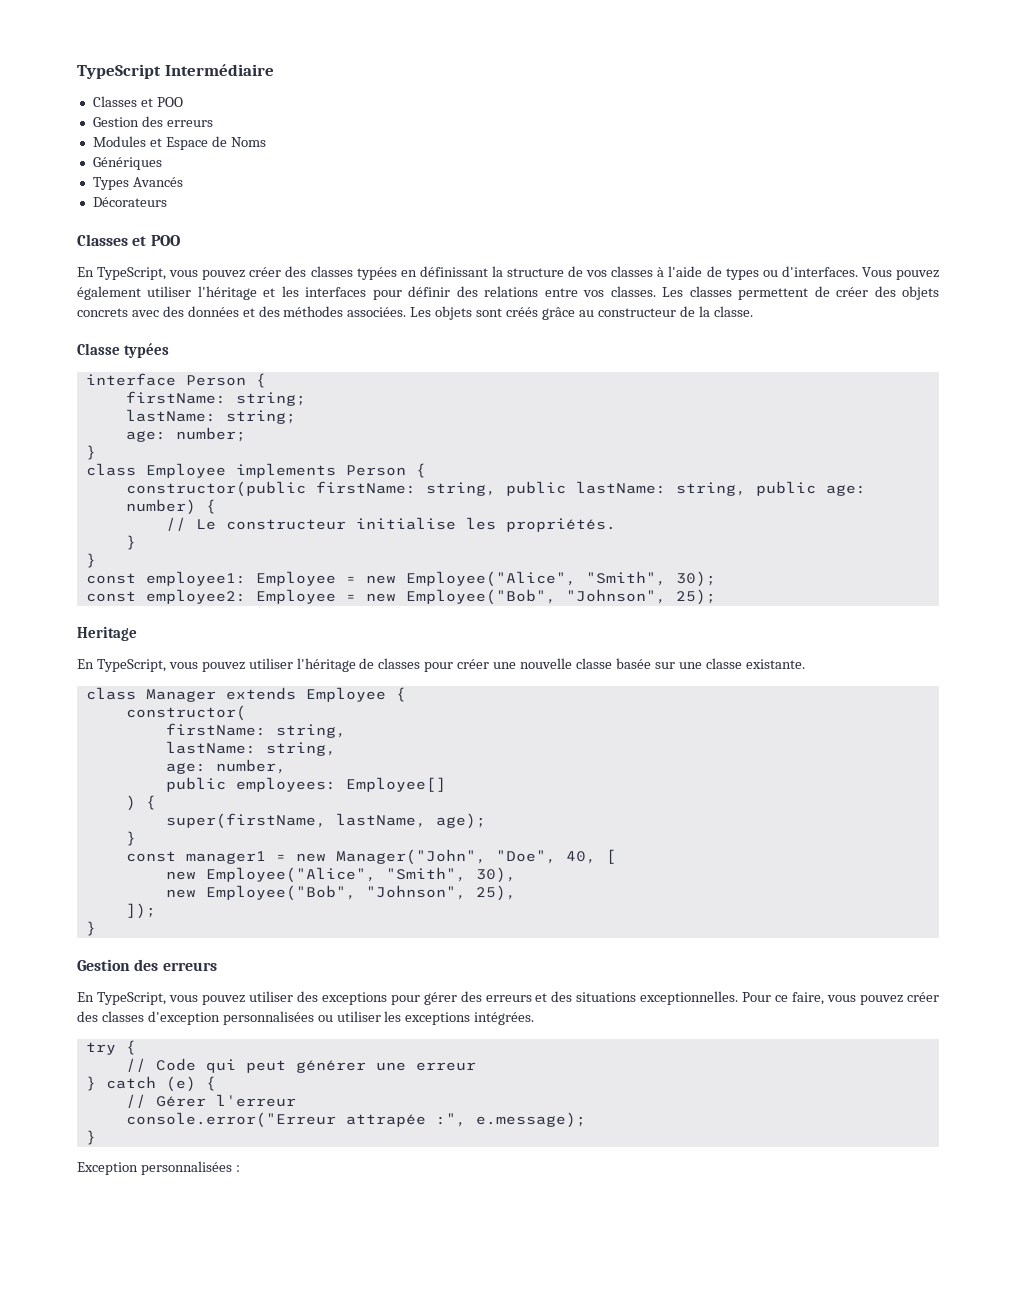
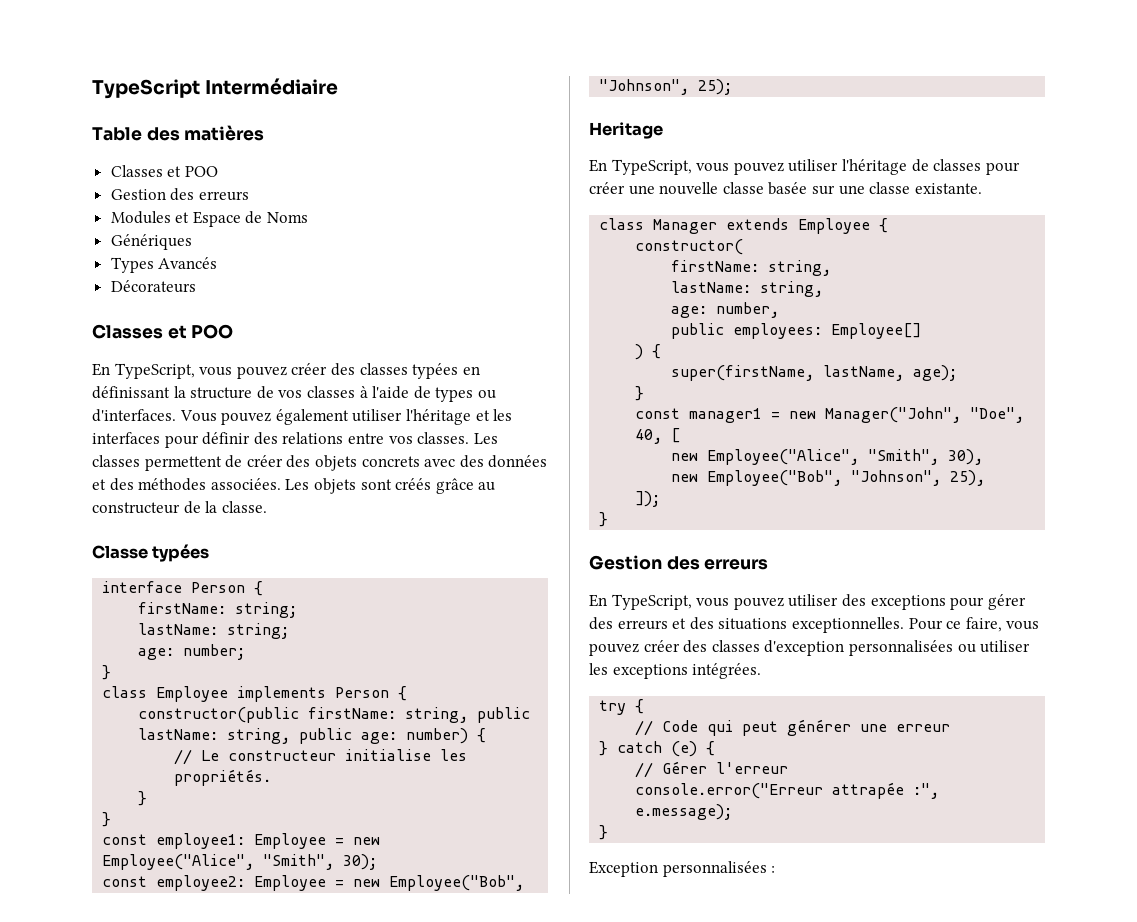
+ Table des matières

